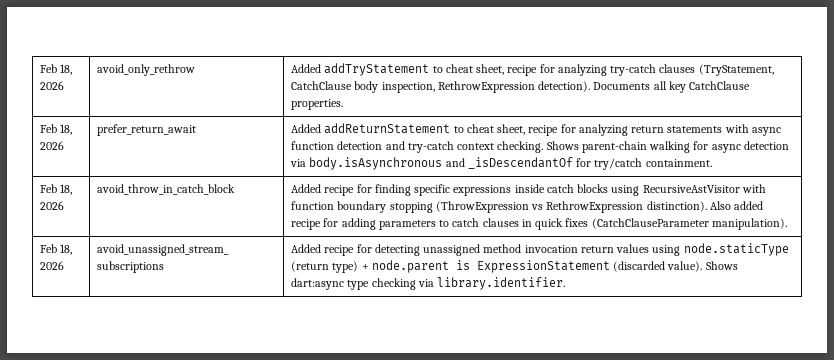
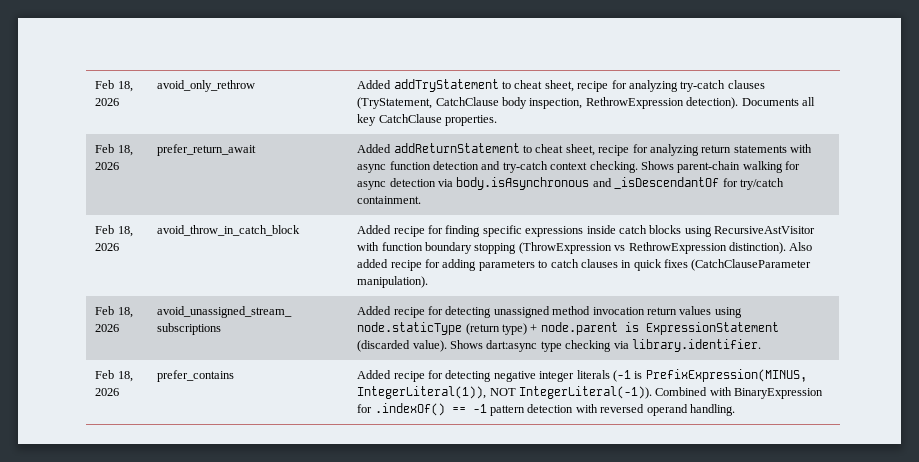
+ Feb 18, 2026 | prefer_contains | Added recipe for detecting negative integer literals (-1 is PrefixExpression(MINUS, IntegerLiteral(1)), NOT IntegerLiteral(-1)). Combined with BinaryExpression for .indexOf() == -1 pattern detection with reversed operand handling.

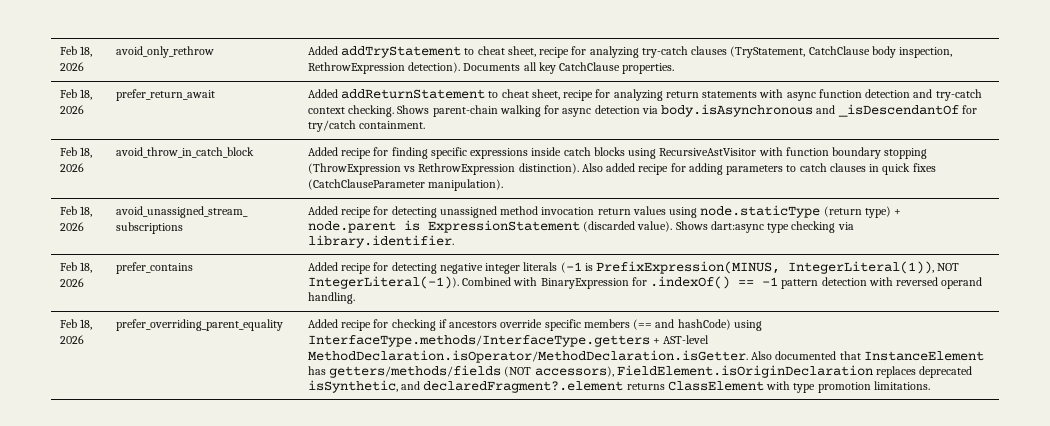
+ Feb 18, 2026 | prefer_overriding_parent_equality | Added recipe for checking if ancestors override specific members (== and hashCode) using InterfaceType.methods/InterfaceType.getters + AST-level MethodDeclaration.isOperator/MethodDeclaration.isGetter. Also documented that InstanceElement has getters/methods/fields (NOT accessors), FieldElement.isOriginDeclaration replaces deprecated isSynthetic, and declaredFragment?.element returns ClassElement with type promotion limitations.

